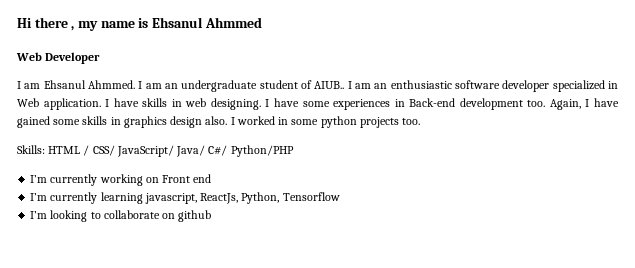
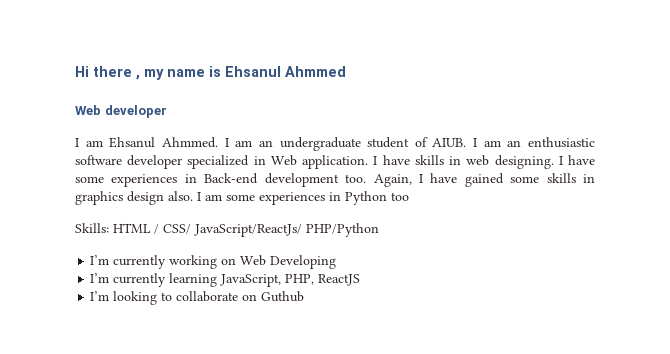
- Web Developer
+ Web developer
- I am an undergraduate student of AIUB..
+ I am an undergraduate student of AIUB.
- I worked in some python projects too.
+ I am some experiences in Python too
- Skills: HTML / CSS/ JavaScript/ Java/ C#/ Python/PHP
+ Skills: HTML / CSS/ JavaScript/ReactJs/ PHP/Python
- I’m currently working on Front end
+ I’m currently working on Web Developing
- I’m currently learning javascript, ReactJs, Python, Tensorflow
+ I’m currently learning JavaScript, PHP, ReactJS
- I’m looking to collaborate on github
+ I’m looking to collaborate on Guthub

